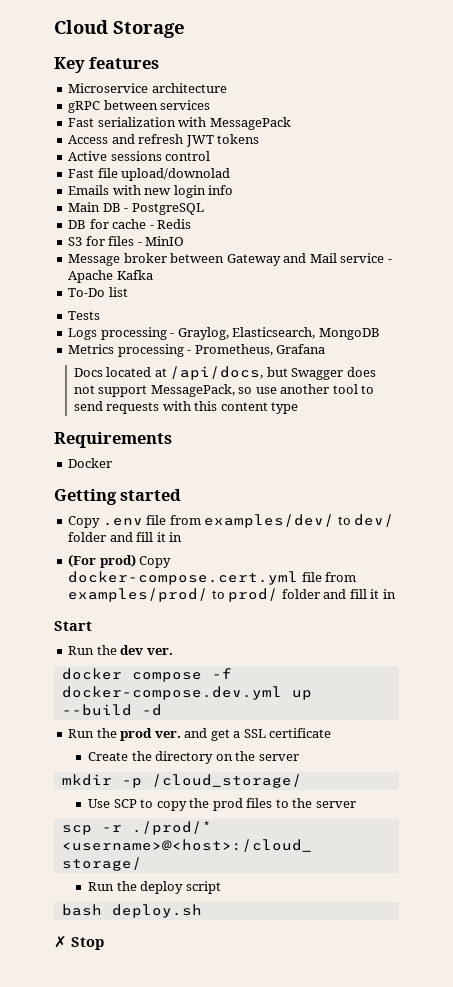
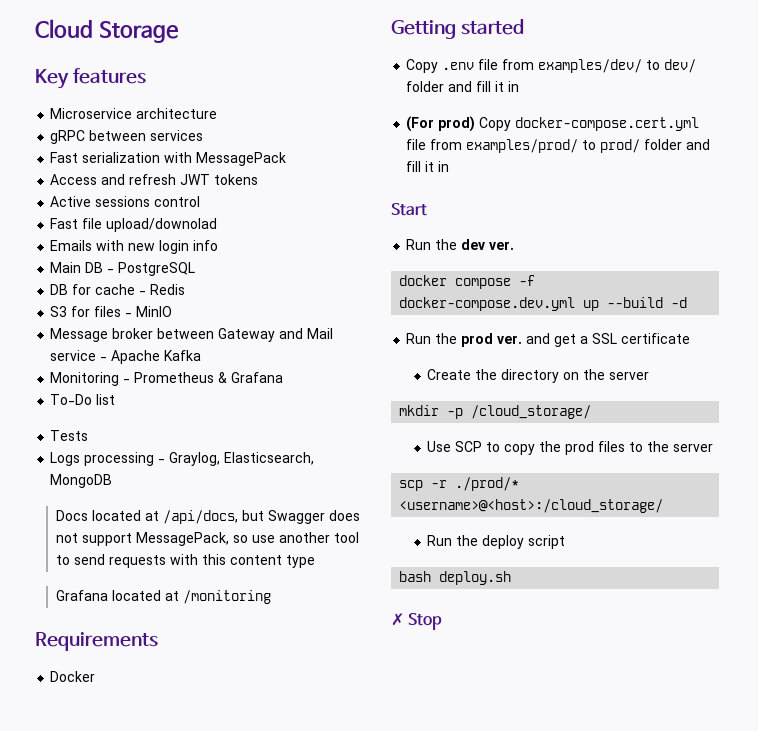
+ Monitoring - Prometheus & Grafana
- Metrics processing - Prometheus, Grafana
+ Grafana located at /monitoring

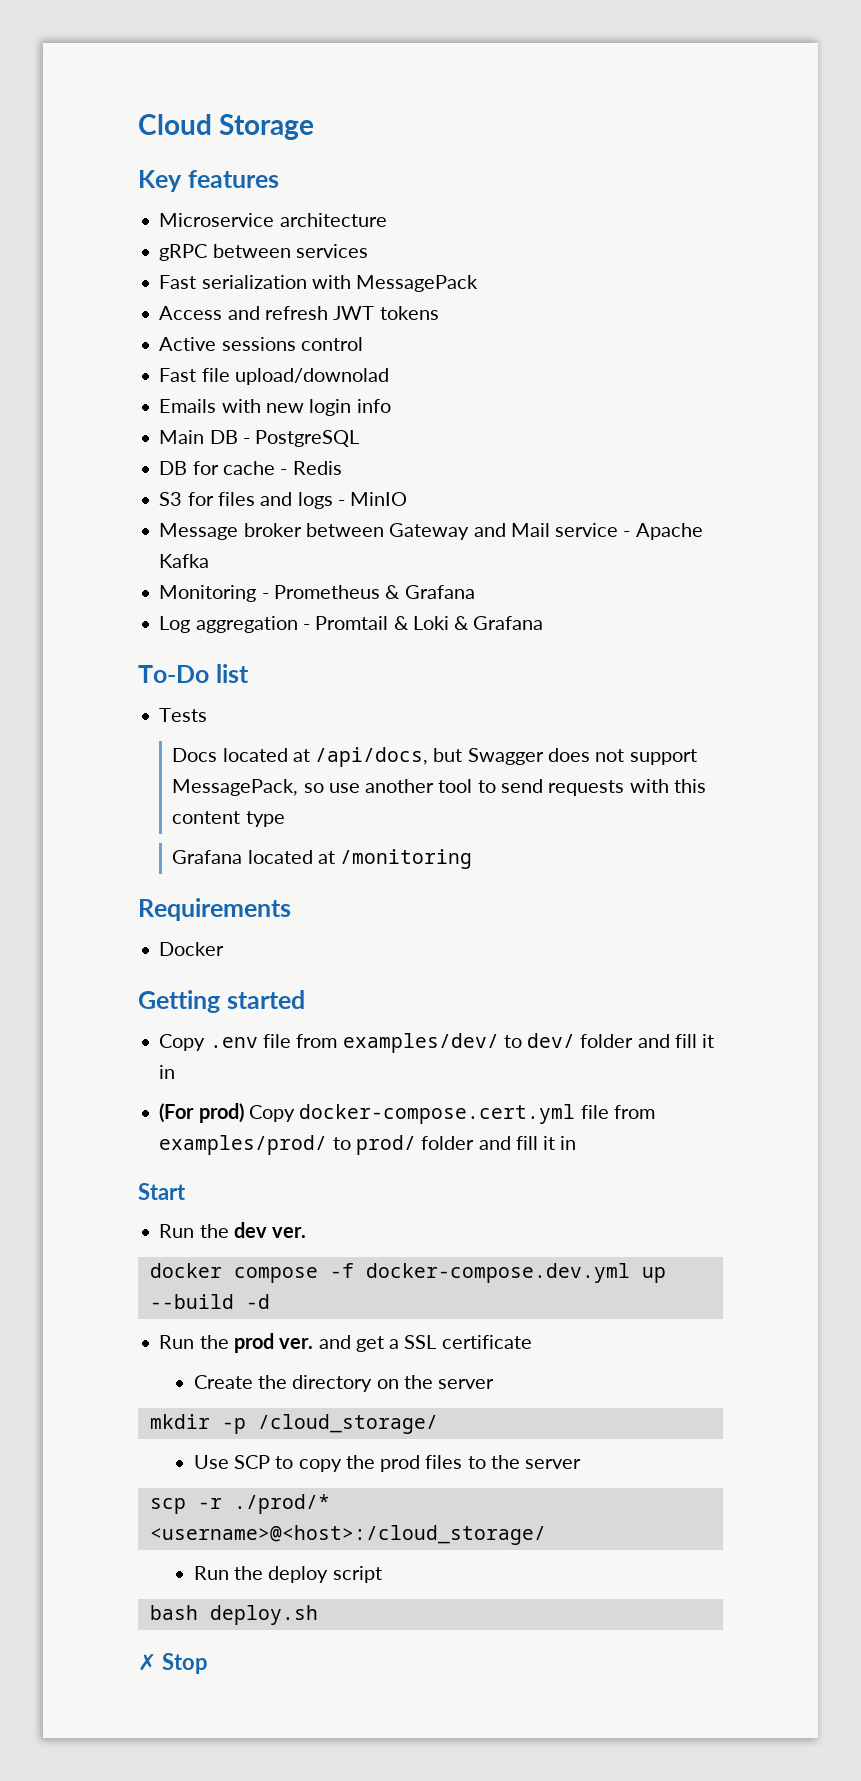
- S3 for files - MinIO
+ S3 for files and logs - MinIO
+ Log aggregation - Promtail & Loki & Grafana
  To-Do list
  Tests
- Logs processing - Graylog, Elasticsearch, MongoDB

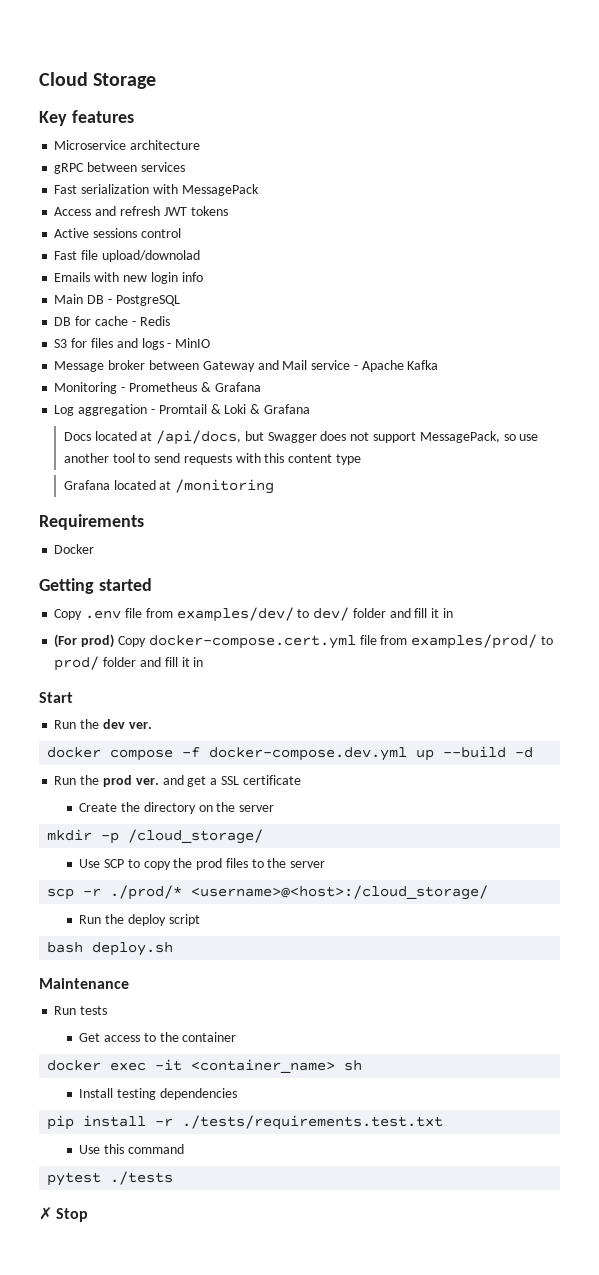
- To-Do list
- Tests
+ Maintenance
+ Run tests
+ Get access to the container
+ docker exec -it <container_name> sh
+ Install testing dependencies
+ pip install -r ./tests/requirements.test.txt
+ Use this command
+ pytest ./tests

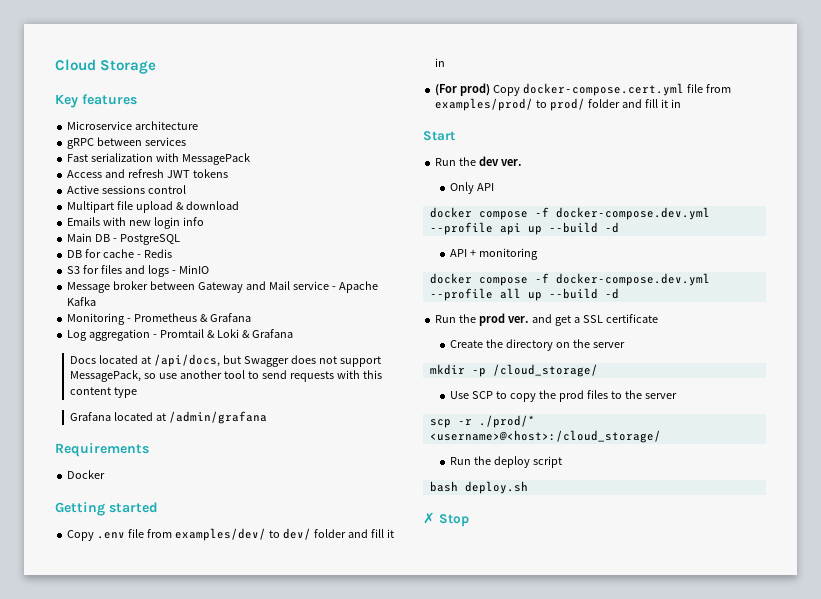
- Fast file upload/downolad
+ Multipart file upload & download
- Grafana located at /monitoring
+ Grafana located at /admin/grafana
- docker compose -f docker-compose.dev.yml up --build -d
+ Only API
+ docker compose -f docker-compose.dev.yml --profile api up --build -d
+ API + monitoring
+ docker compose -f docker-compose.dev.yml --profile all up --build -d
- Maintenance
- Run tests
- Get access to the container
- docker exec -it <container_name> sh
- Install testing dependencies
- pip install -r ./tests/requirements.test.txt
- Use this command
- pytest ./tests

